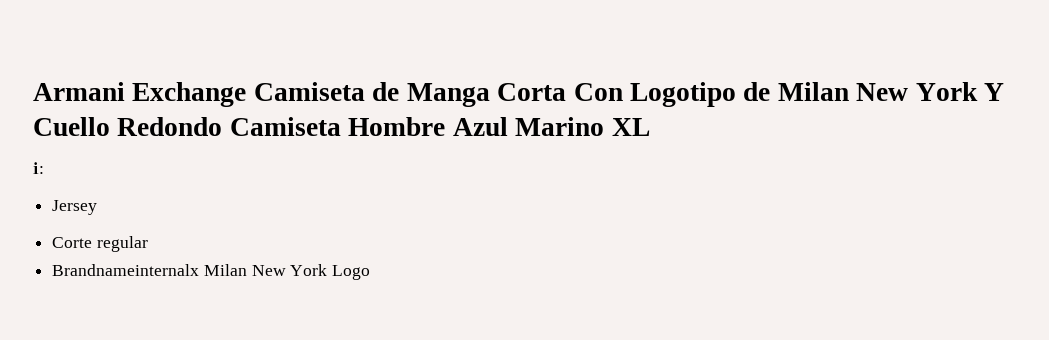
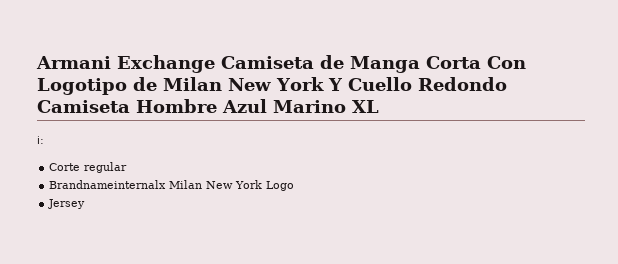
- Jersey
+ Jersey

